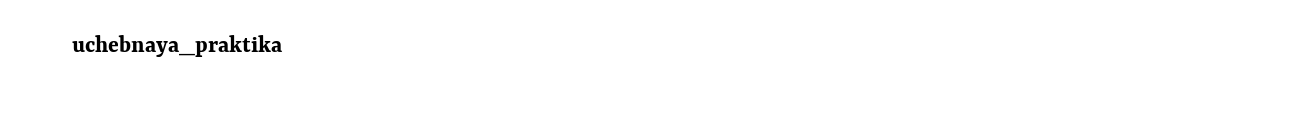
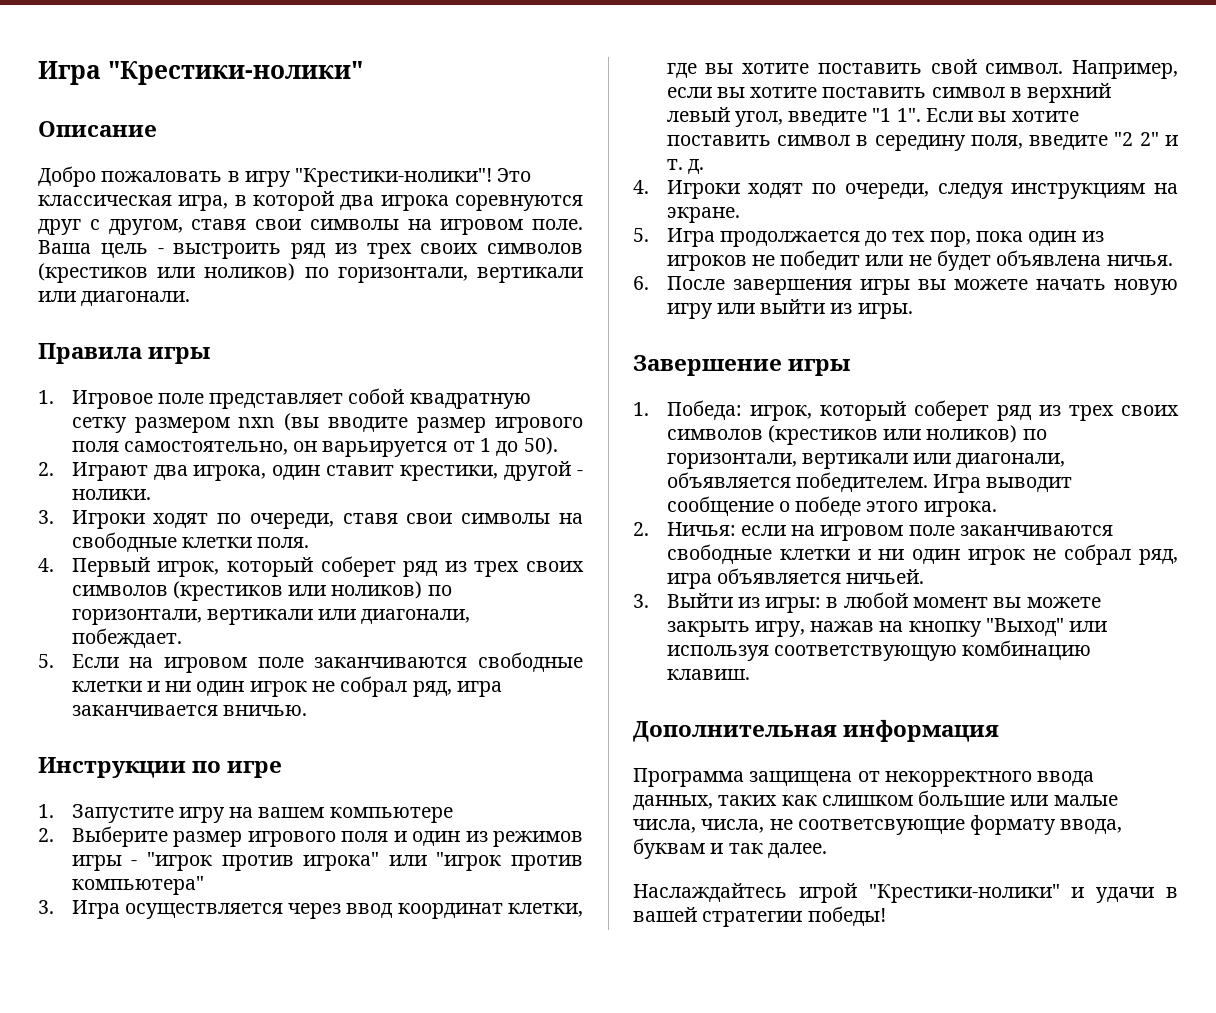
- uchebnaya_praktika
+ Игра "Крестики-нолики"
+ Описание
+ Добро пожаловать в игру "Крестики-нолики"! Это классическая игра, в которой два игрока соревнуются друг с другом, ставя свои символы на игровом поле. Ваша цель - выстроить ряд из трех своих символов (крестиков или ноликов) по горизонтали, вертикали или диагонали.
+ Правила игры
+ 1. Игровое поле представляет собой квадратную сетку размером nxn (вы вводите размер игрового поля самостоятельно, он варьируется от 1 до 50).
+ 2. Играют два игрока, один ставит крестики, другой - нолики.
+ 3. Игроки ходят по очереди, ставя свои символы на свободные клетки поля.
+ 4. Первый игрок, который соберет ряд из трех своих символов (крестиков или ноликов) по горизонтали, вертикали или диагонали, побеждает.
+ 5. Если на игровом поле заканчиваются свободные клетки и ни один игрок не собрал ряд, игра заканчивается вничью.
+ Инструкции по игре
+ 1. Запустите игру на вашем компьютере
+ 2. Выберите размер игрового поля и один из режимов игры - "игрок против игрока" или "игрок против компьютера"
+ 3. Игра осуществляется через ввод координат клетки, где вы хотите поставить свой символ. Например, если вы хотите поставить символ в верхний левый угол, введите "1 1". Если вы хотите поставить символ в середину поля, введите "2 2" и т. д.
+ 4. Игроки ходят по очереди, следуя инструкциям на экране.
+ 5. Игра продолжается до тех пор, пока один из игроков не победит или не будет объявлена ничья.
+ 6. После завершения игры вы можете начать новую игру или выйти из игры.
+ Завершение игры
+ 1. Победа: игрок, который соберет ряд из трех своих символов (крестиков или ноликов) по горизонтали, вертикали или диагонали, объявляется победителем. Игра выводит сообщение о победе этого игрока.
+ 2. Ничья: если на игровом поле заканчиваются свободные клетки и ни один игрок не собрал ряд, игра объявляется ничьей.
+ 3. Выйти из игры: в любой момент вы можете закрыть игру, нажав на кнопку "Выход" или используя соответствующую комбинацию клавиш.
+ Дополнительная информация
+ Программа защищена от некорректного ввода данных, таких как слишком большие или малые числа, числа, не соответсвующие формату ввода, буквам и так далее.
+ Наслаждайтесь игрой "Крестики-нолики" и удачи в вашей стратегии победы!

